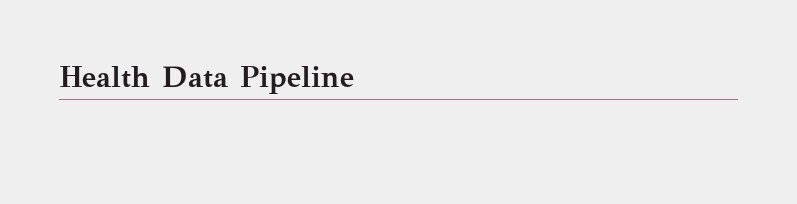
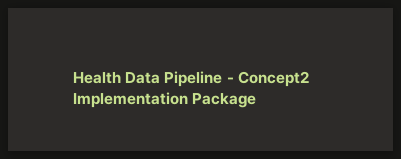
- Health Data Pipeline
+ Health Data Pipeline - Concept2 Implementation Package

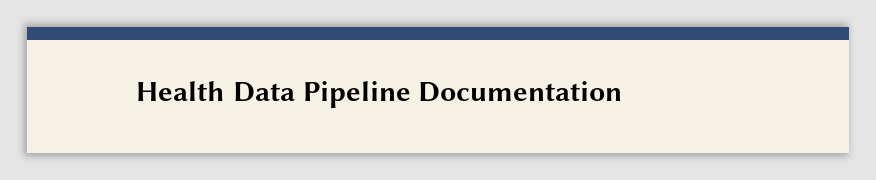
- Health Data Pipeline - Concept2 Implementation Package
+ Health Data Pipeline Documentation

